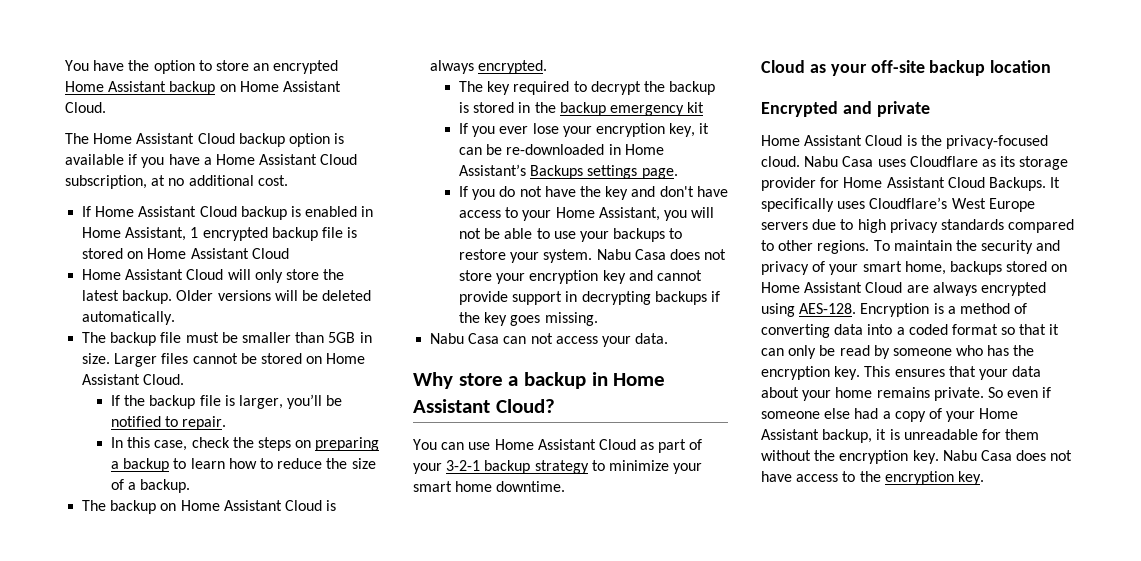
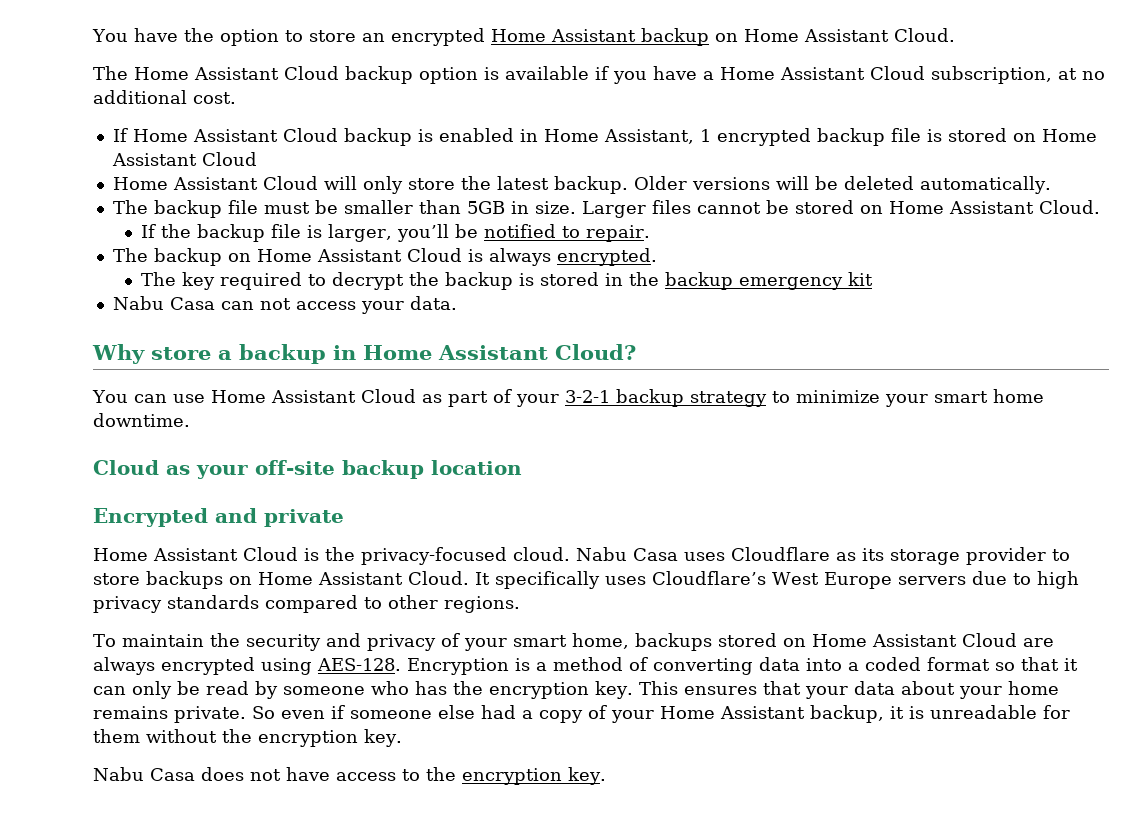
- In this case, check the steps on preparing a backup to learn how to reduce the size of a backup.
- If you ever lose your encryption key, it can be re-downloaded in Home Assistant’s Backups settings page.
- If you do not have the key and don't have access to your Home Assistant, you will not be able to use your backups to restore your system. Nabu Casa does not store your encryption key and cannot provide support in decrypting backups if the key goes missing.
- Nabu Casa uses Cloudflare as its storage provider for Home Assistant Cloud Backups.
+ Nabu Casa uses Cloudflare as its storage provider to store backups on Home Assistant Cloud.
- It specifically uses Cloudflare’s West Europe servers due to high privacy standards compared to other regions. To maintain the security and privacy of your smart home, backups stored on Home Assistant Cloud are always encrypted using AES-128.
+ It specifically uses Cloudflare’s West Europe servers due to high privacy standards compared to other regions.
+ To maintain the security and privacy of your smart home, backups stored on Home Assistant Cloud are always encrypted using AES-128.
- So even if someone else had a copy of your Home Assistant backup, it is unreadable for them without the encryption key. Nabu Casa does not have access to the encryption key.
+ So even if someone else had a copy of your Home Assistant backup, it is unreadable for them without the encryption key.
+ Nabu Casa does not have access to the encryption key.

